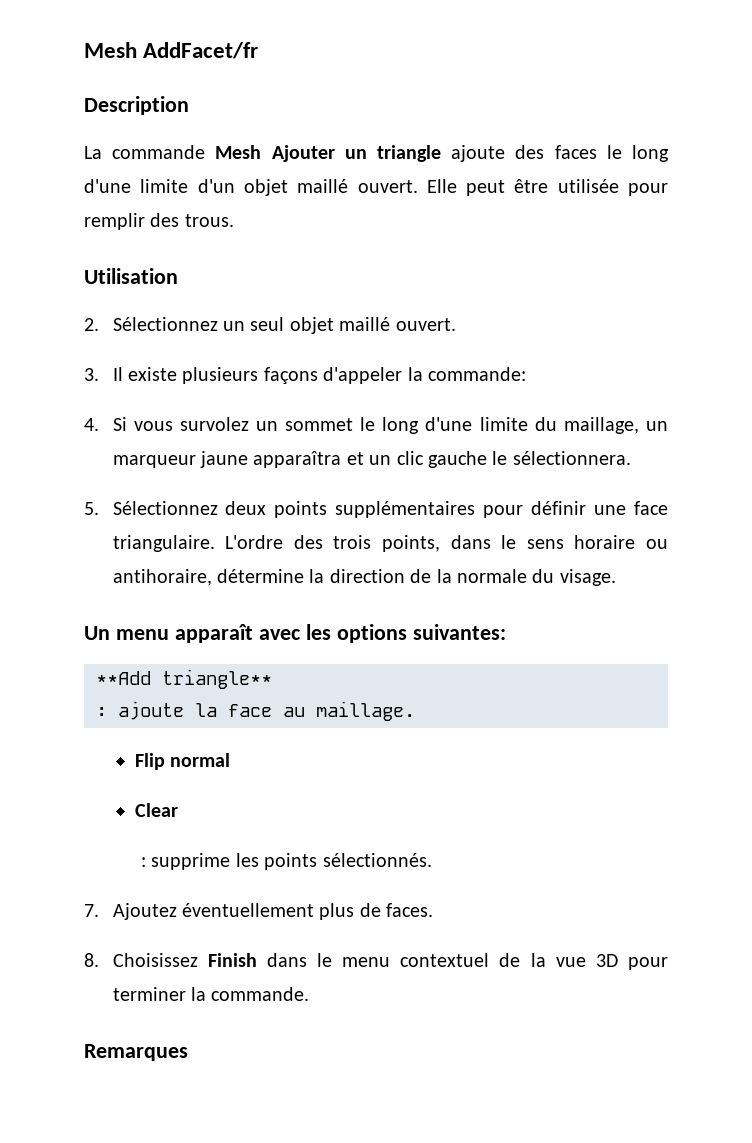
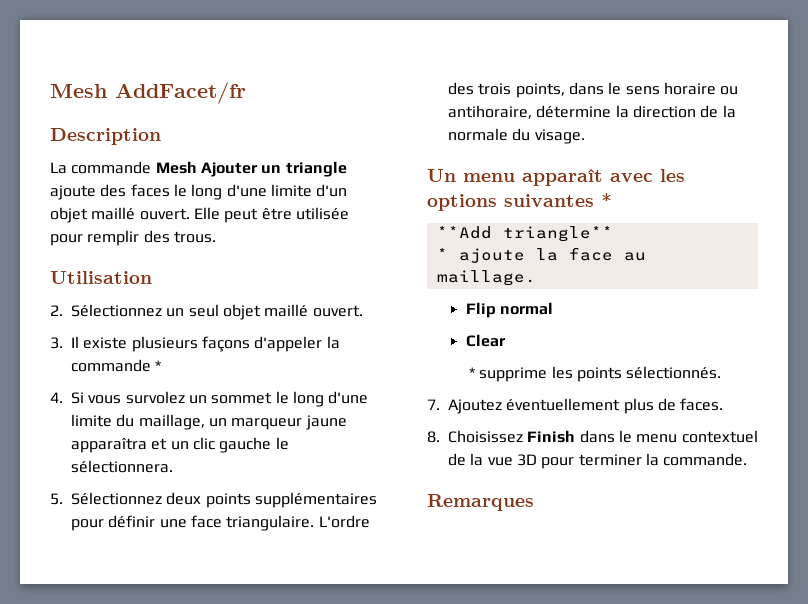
- 3. Il existe plusieurs façons d'appeler la commande:
+ 3. Il existe plusieurs façons d'appeler la commande *
- Un menu apparaît avec les options suivantes:
+ Un menu apparaît avec les options suivantes *
- : ajoute la face au maillage.
+ * ajoute la face au maillage.
- : supprime les points sélectionnés.
+ * supprime les points sélectionnés.

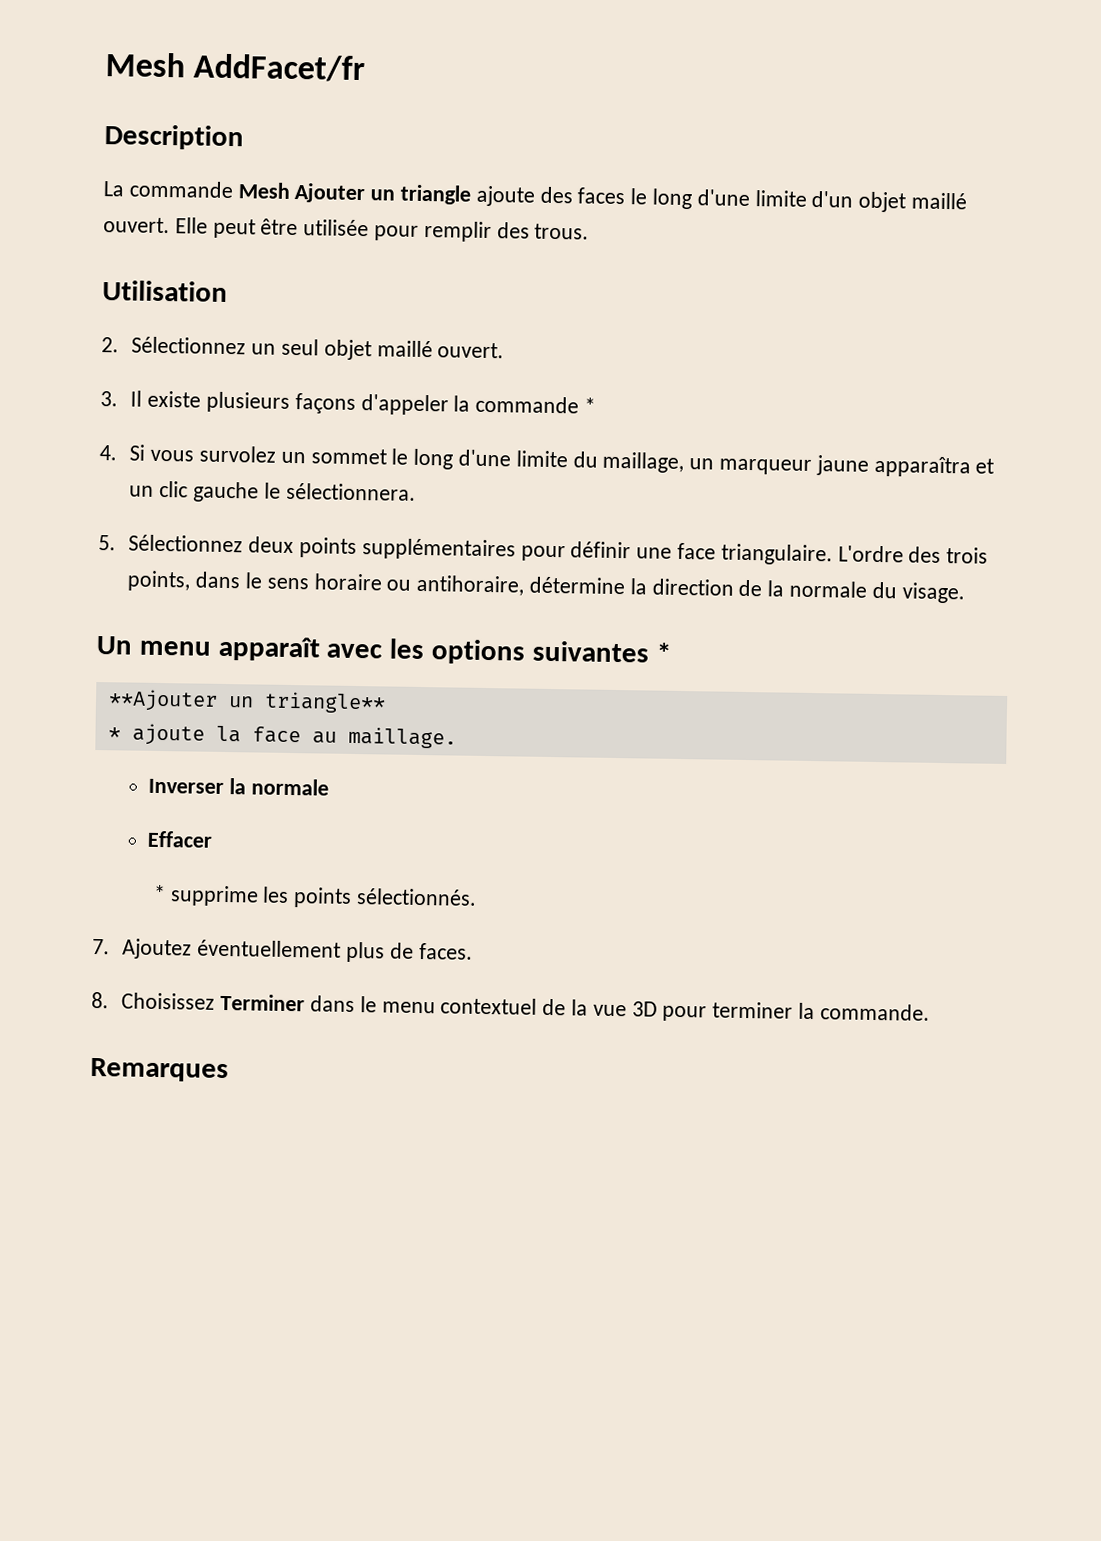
- **Add triangle**
+ **Ajouter un triangle**
- Flip normal
- Clear
+ Inverser la normale
+ Effacer
- 8. Choisissez Finish dans le menu contextuel de la vue 3D pour terminer la commande.
+ 8. Choisissez Terminer dans le menu contextuel de la vue 3D pour terminer la commande.

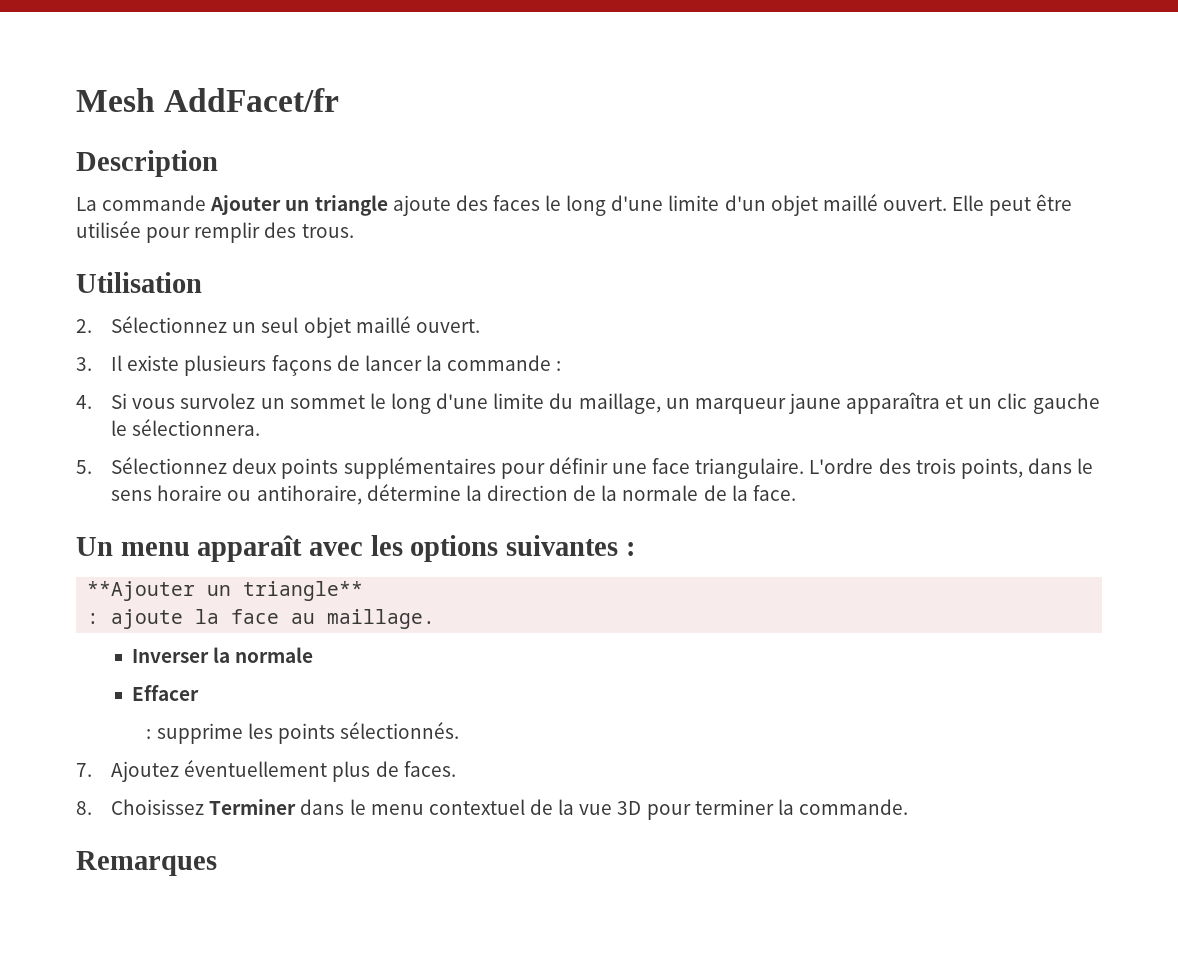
- La commande Mesh Ajouter un triangle ajoute des faces le long d'une limite d'un objet maillé ouvert.
+ La commande Ajouter un triangle ajoute des faces le long d'une limite d'un objet maillé ouvert.
- 3. Il existe plusieurs façons d'appeler la commande *
+ 3. Il existe plusieurs façons de lancer la commande :
- L'ordre des trois points, dans le sens horaire ou antihoraire, détermine la direction de la normale du visage.
+ L'ordre des trois points, dans le sens horaire ou antihoraire, détermine la direction de la normale de la face.
- Un menu apparaît avec les options suivantes *
+ Un menu apparaît avec les options suivantes :
- * ajoute la face au maillage.
+ : ajoute la face au maillage.
- * supprime les points sélectionnés.
+ : supprime les points sélectionnés.

